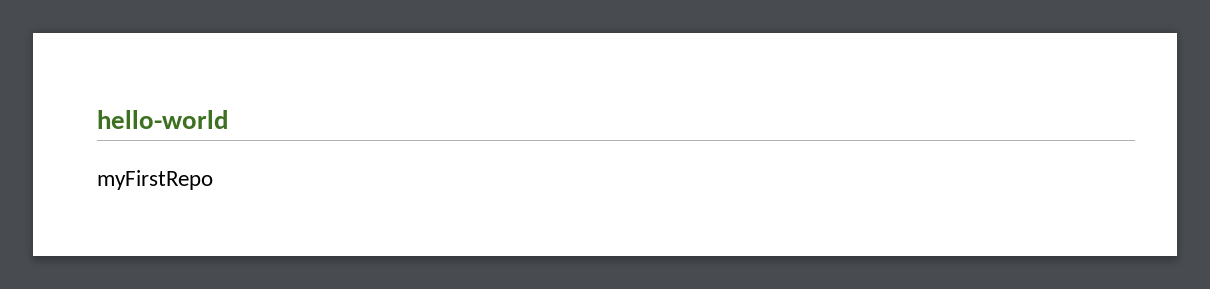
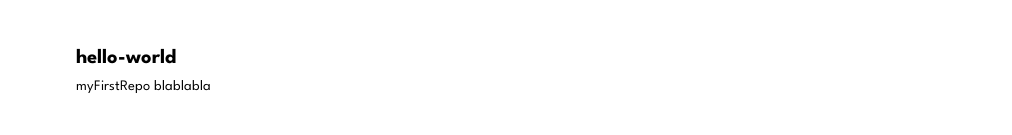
- myFirstRepo
+ myFirstRepo blablabla

